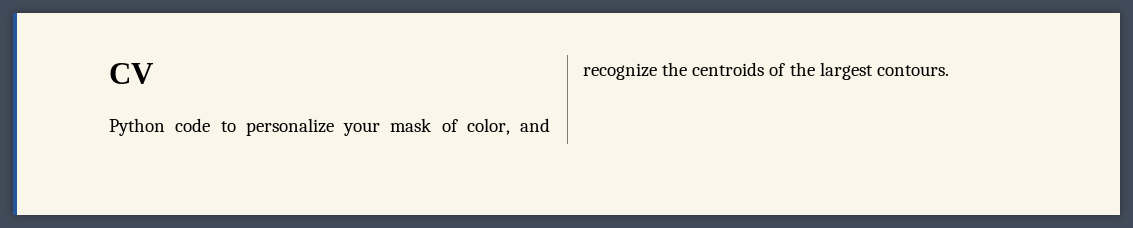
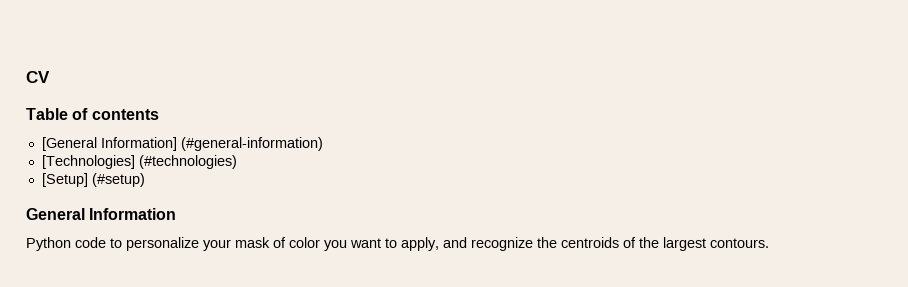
+ Table of contents
+ [General Information] (#general-information)
+ [Technologies] (#technologies)
+ [Setup] (#setup)
+ General Information
- Python code to personalize your mask of color, and recognize the centroids of the largest contours.
+ Python code to personalize your mask of color you want to apply, and recognize the centroids of the largest contours.

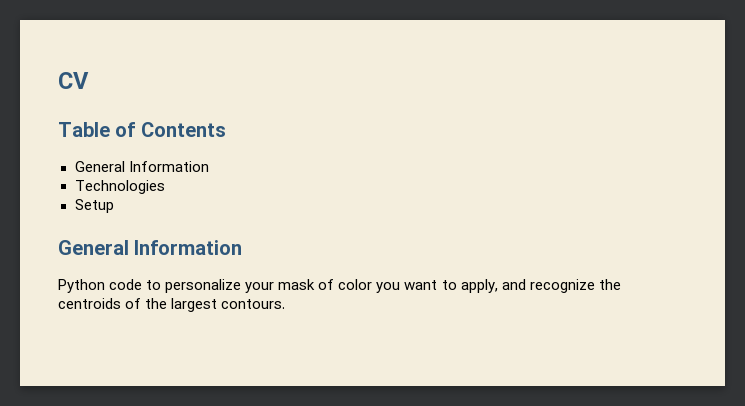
- Table of contents
- [General Information] (#general-information)
- [Technologies] (#technologies)
- [Setup] (#setup)
+ Table of Contents
+ General Information
+ Technologies
+ Setup

